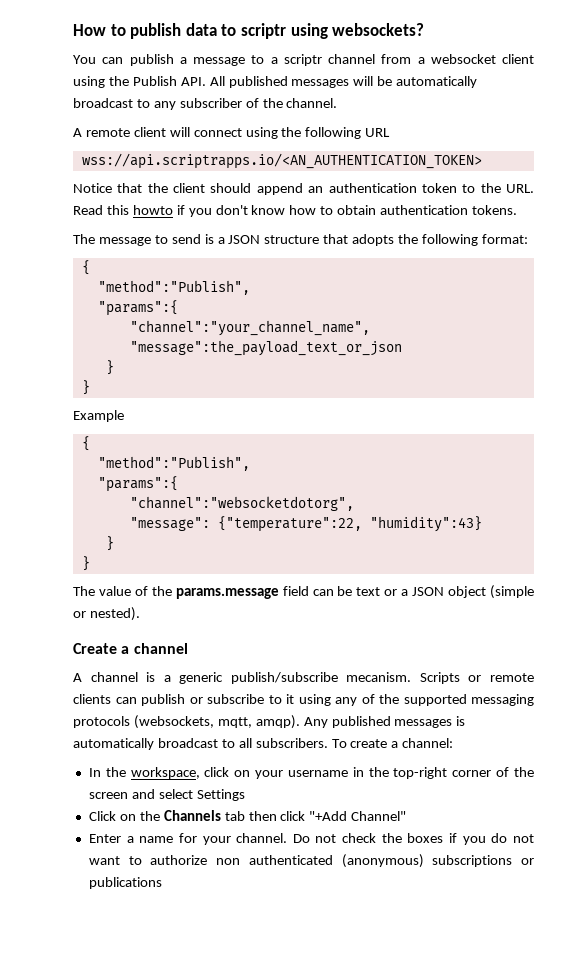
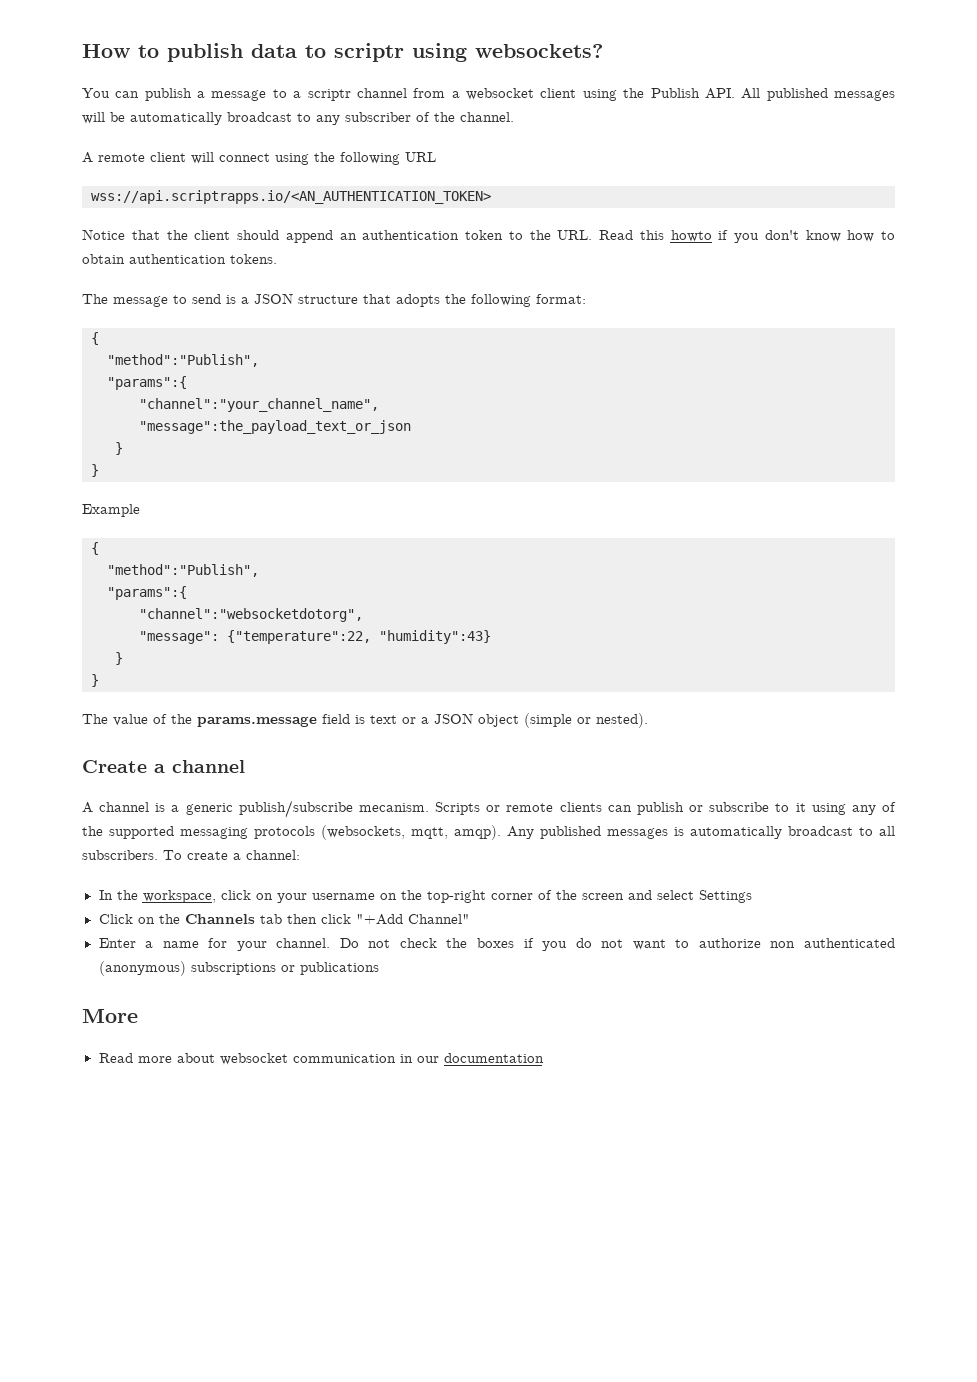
- The value of the params.message field can be text or a JSON object (simple or nested).
+ The value of the params.message field is text or a JSON object (simple or nested).
- In the workspace, click on your username in the top-right corner of the screen and select Settings
+ In the workspace, click on your username on the top-right corner of the screen and select Settings
+ More
+ Read more about websocket communication in our documentation

